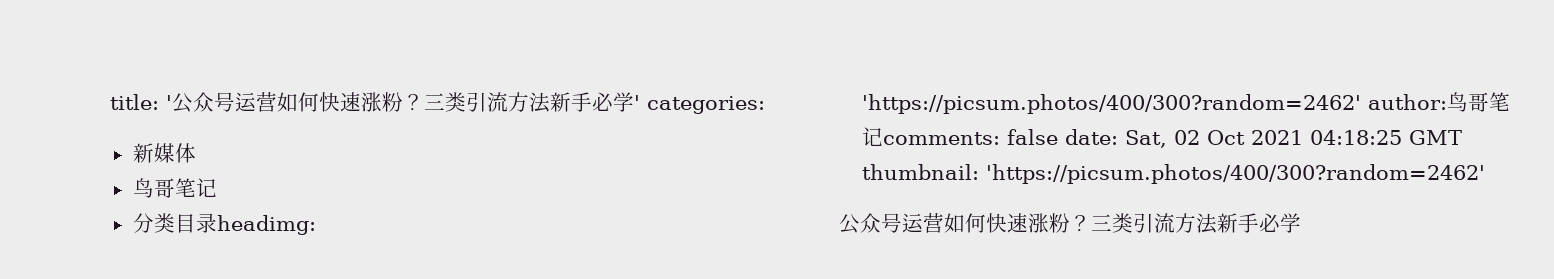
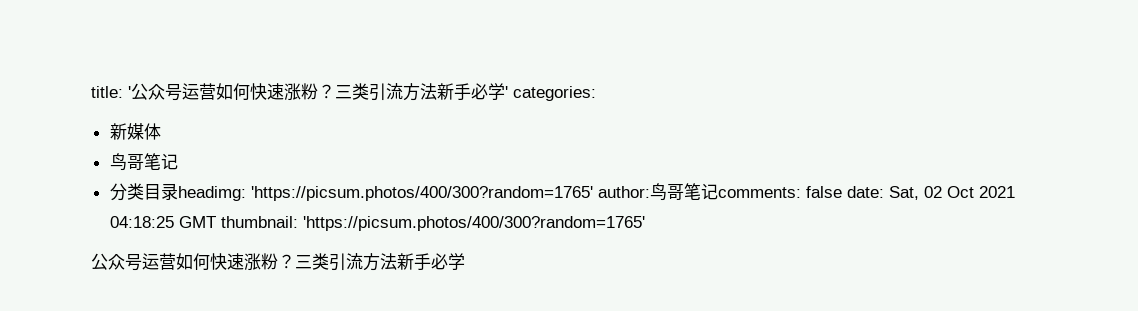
- 分类目录headimg: 'https://picsum.photos/400/300?random=2462' author:鸟哥笔记comments: false date: Sat, 02 Oct 2021 04:18:25 GMT thumbnail: 'https://picsum.photos/400/300?random=2462'
+ 分类目录headimg: 'https://picsum.photos/400/300?random=1765' author:鸟哥笔记comments: false date: Sat, 02 Oct 2021 04:18:25 GMT thumbnail: 'https://picsum.photos/400/300?random=1765'

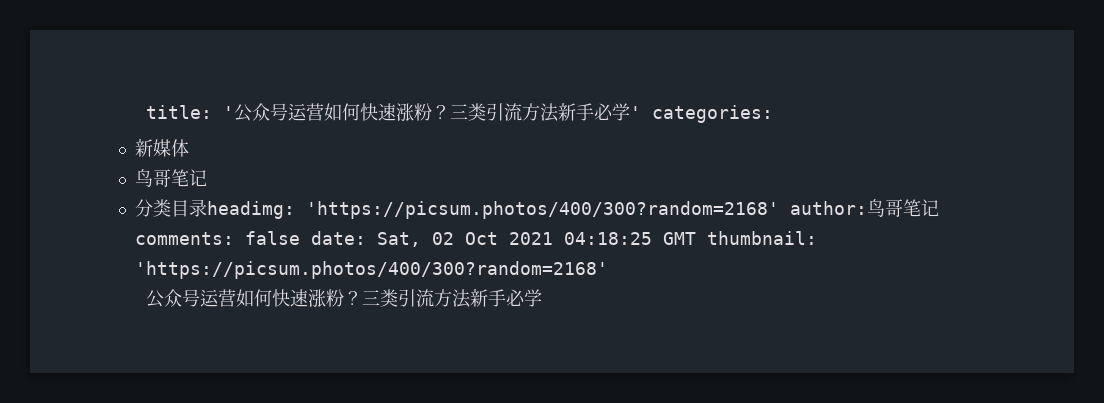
- 分类目录headimg: 'https://picsum.photos/400/300?random=1765' author:鸟哥笔记comments: false date: Sat, 02 Oct 2021 04:18:25 GMT thumbnail: 'https://picsum.photos/400/300?random=1765'
+ 分类目录headimg: 'https://picsum.photos/400/300?random=2168' author:鸟哥笔记comments: false date: Sat, 02 Oct 2021 04:18:25 GMT thumbnail: 'https://picsum.photos/400/300?random=2168'

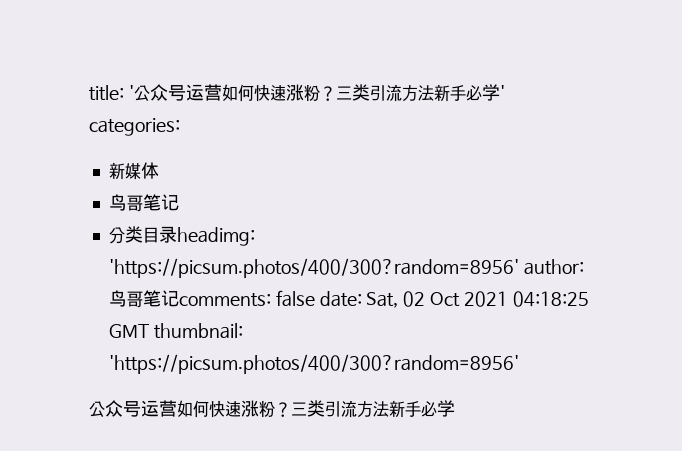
- 分类目录headimg: 'https://picsum.photos/400/300?random=2168' author:鸟哥笔记comments: false date: Sat, 02 Oct 2021 04:18:25 GMT thumbnail: 'https://picsum.photos/400/300?random=2168'
+ 分类目录headimg: 'https://picsum.photos/400/300?random=8956' author:鸟哥笔记comments: false date: Sat, 02 Oct 2021 04:18:25 GMT thumbnail: 'https://picsum.photos/400/300?random=8956'

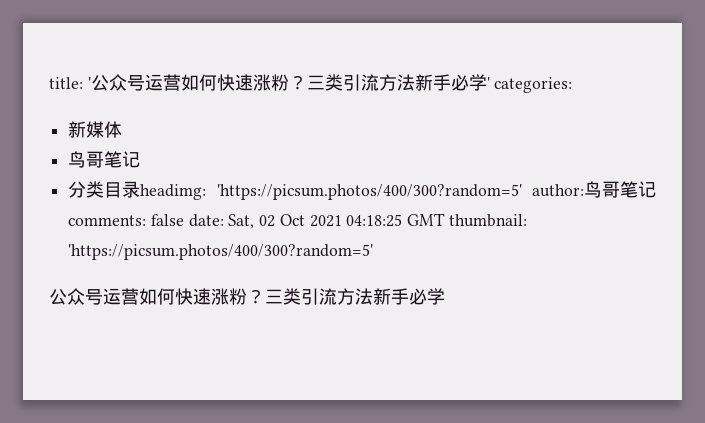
- 分类目录headimg: 'https://picsum.photos/400/300?random=8956' author:鸟哥笔记comments: false date: Sat, 02 Oct 2021 04:18:25 GMT thumbnail: 'https://picsum.photos/400/300?random=8956'
+ 分类目录headimg: 'https://picsum.photos/400/300?random=5' author:鸟哥笔记comments: false date: Sat, 02 Oct 2021 04:18:25 GMT thumbnail: 'https://picsum.photos/400/300?random=5'

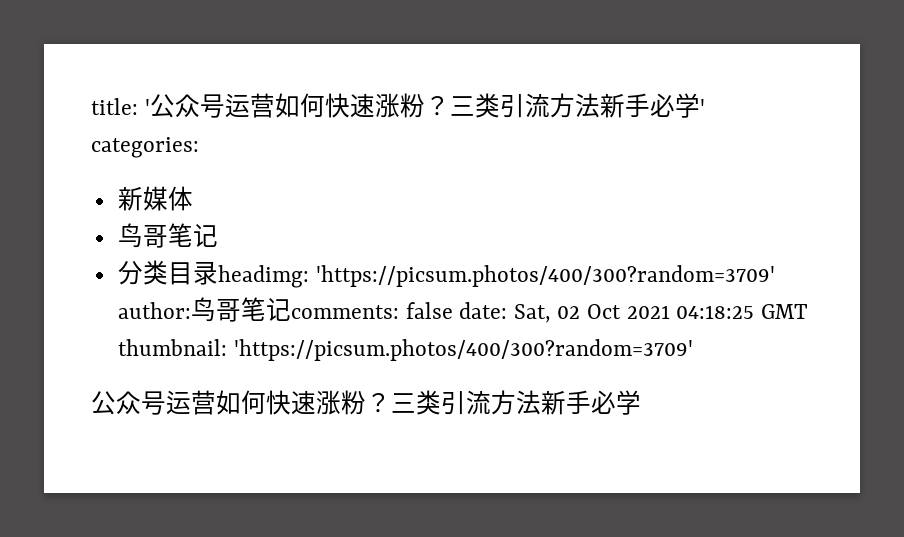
- 分类目录headimg: 'https://picsum.photos/400/300?random=5' author:鸟哥笔记comments: false date: Sat, 02 Oct 2021 04:18:25 GMT thumbnail: 'https://picsum.photos/400/300?random=5'
+ 分类目录headimg: 'https://picsum.photos/400/300?random=3709' author:鸟哥笔记comments: false date: Sat, 02 Oct 2021 04:18:25 GMT thumbnail: 'https://picsum.photos/400/300?random=3709'

